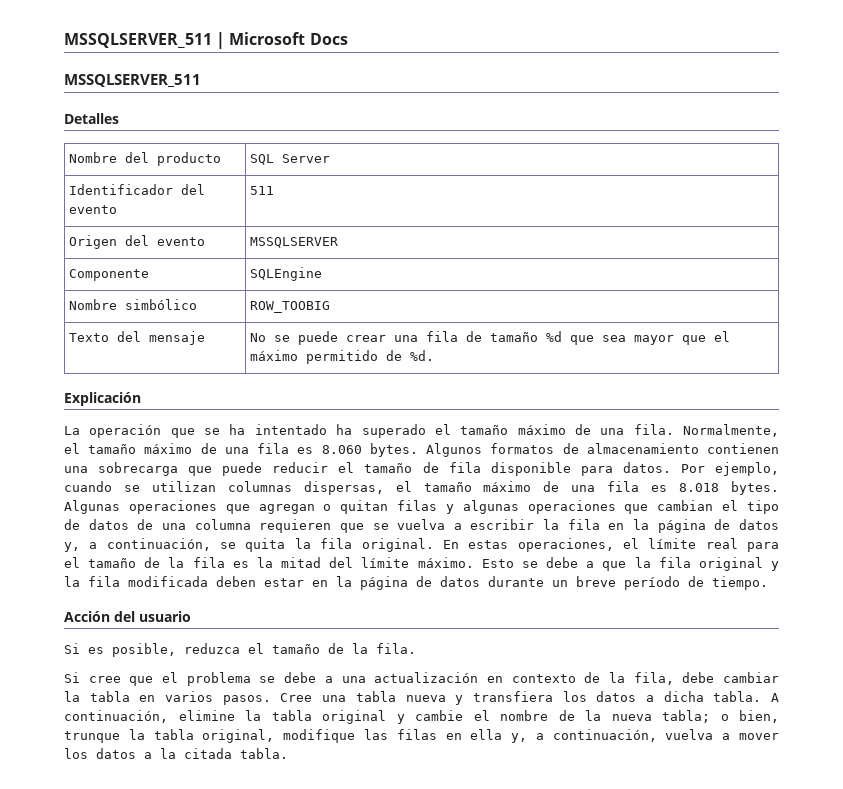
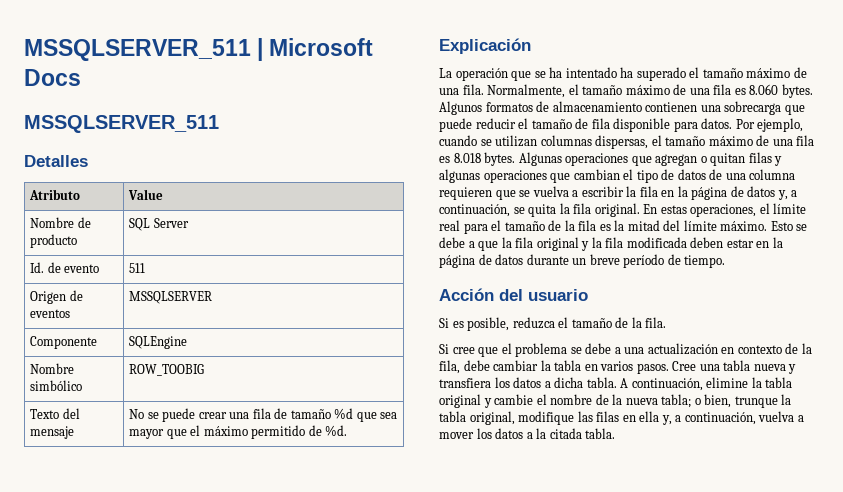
- Nombre del producto | SQL Server
+ Atributo | Value
+ Nombre de producto | SQL Server
- Identificador del evento | 511
+ Id. de evento | 511
- Origen del evento | MSSQLSERVER
+ Origen de eventos | MSSQLSERVER

